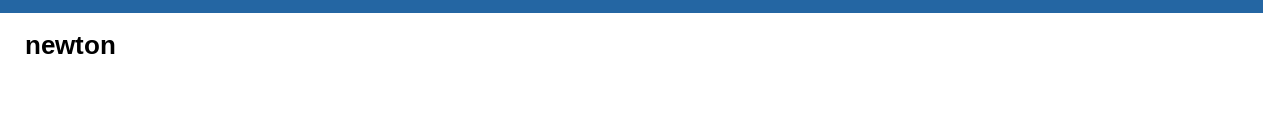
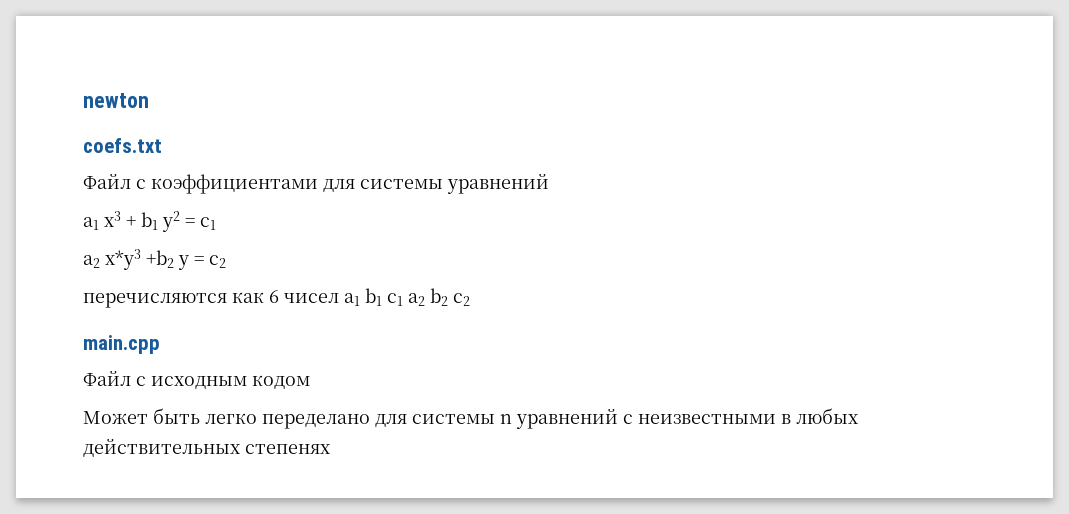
+ coefs.txt
+ Файл с коэффициентами для системы уравнений
+ a1 x3 + b1 y2 = c1
+ a2 x*y3 +b2 y = c2
+ перечисляются как 6 чисел a1 b1 c1 a2 b2 c2
+ main.cpp
+ Файл с исходным кодом
+ Может быть легко переделано для системы n уравнений c неизвестными в любых действительных степенях

